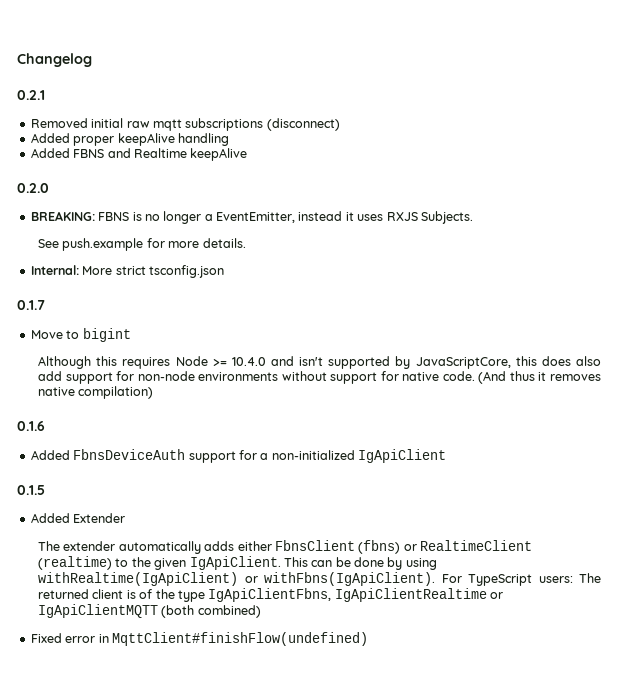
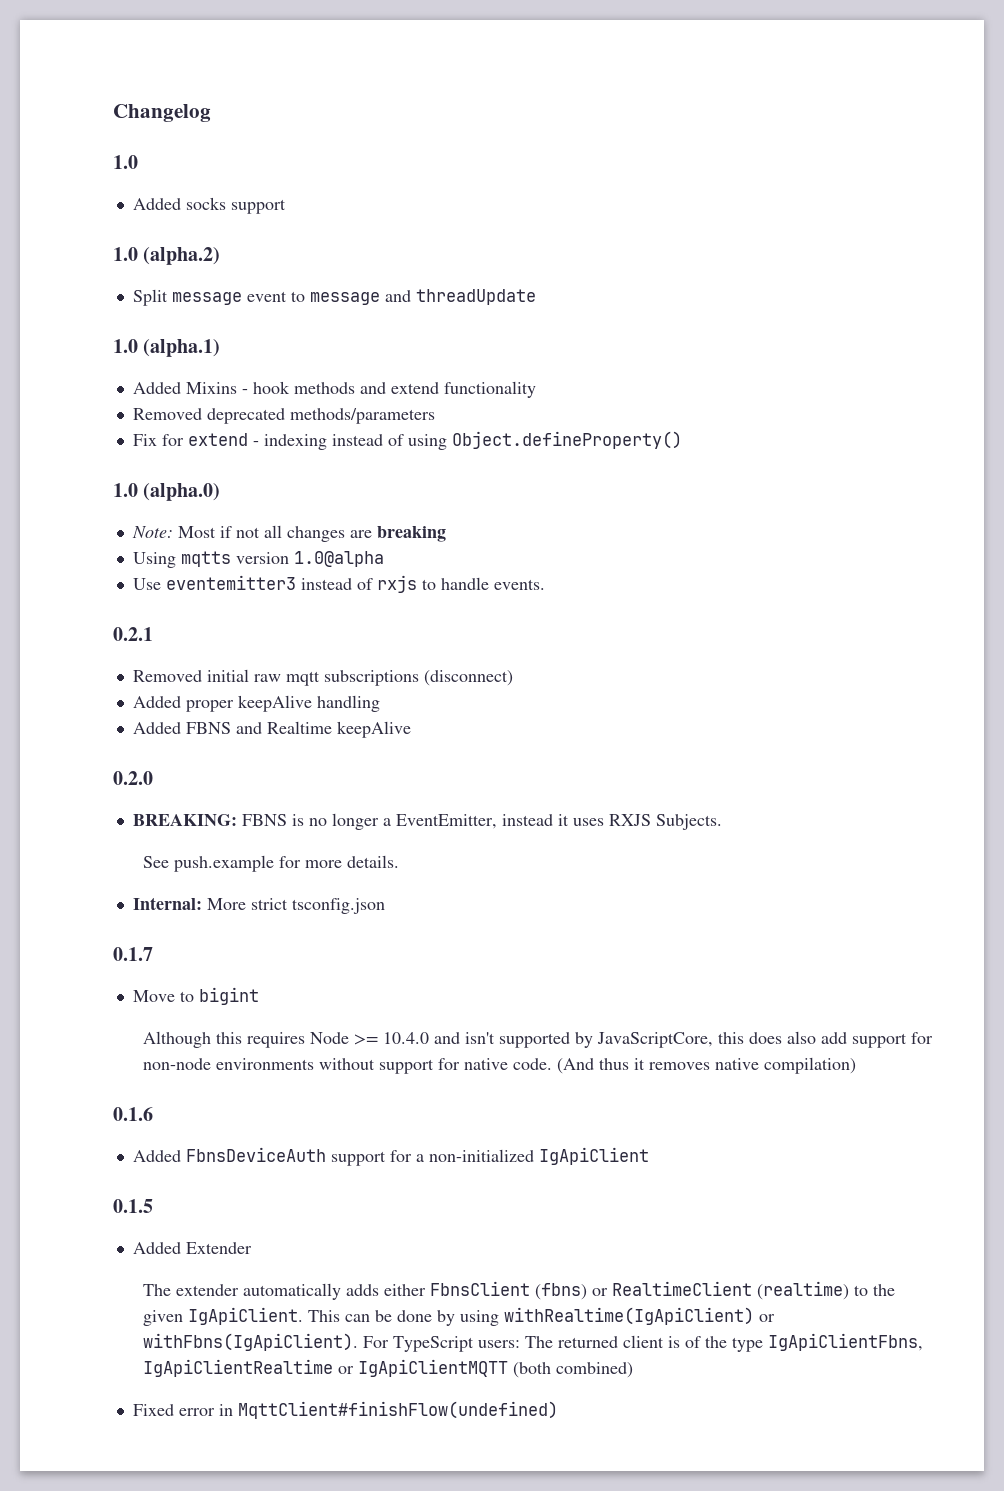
  Changelog
+ 1.0
+ Added socks support
+ 1.0 (alpha.2)
+ Split message event to message and threadUpdate
+ 1.0 (alpha.1)
+ Added Mixins - hook methods and extend functionality
+ Removed deprecated methods/parameters
+ Fix for extend - indexing instead of using Object.defineProperty()
+ 1.0 (alpha.0)
+ Note: Most if not all changes are breaking
+ Using mqtts version 1.0@alpha
+ Use eventemitter3 instead of rxjs to handle events.

